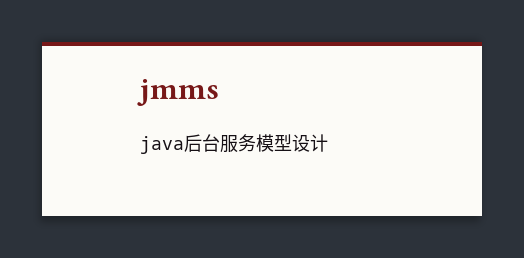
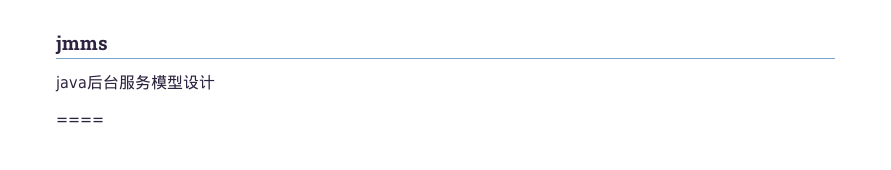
+ ====

